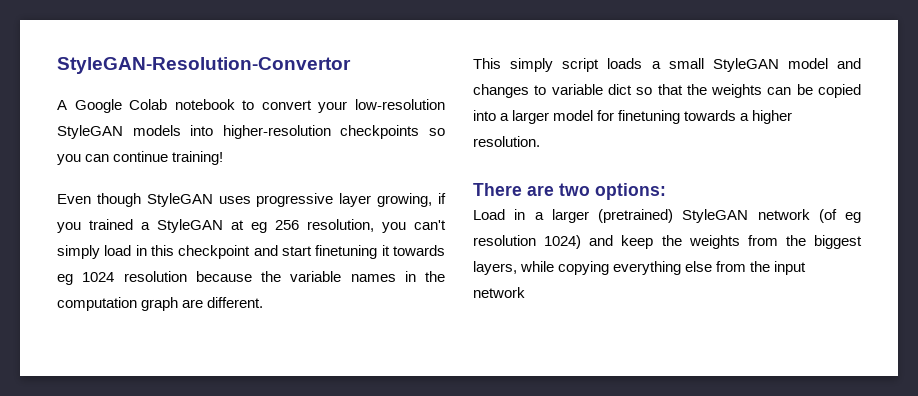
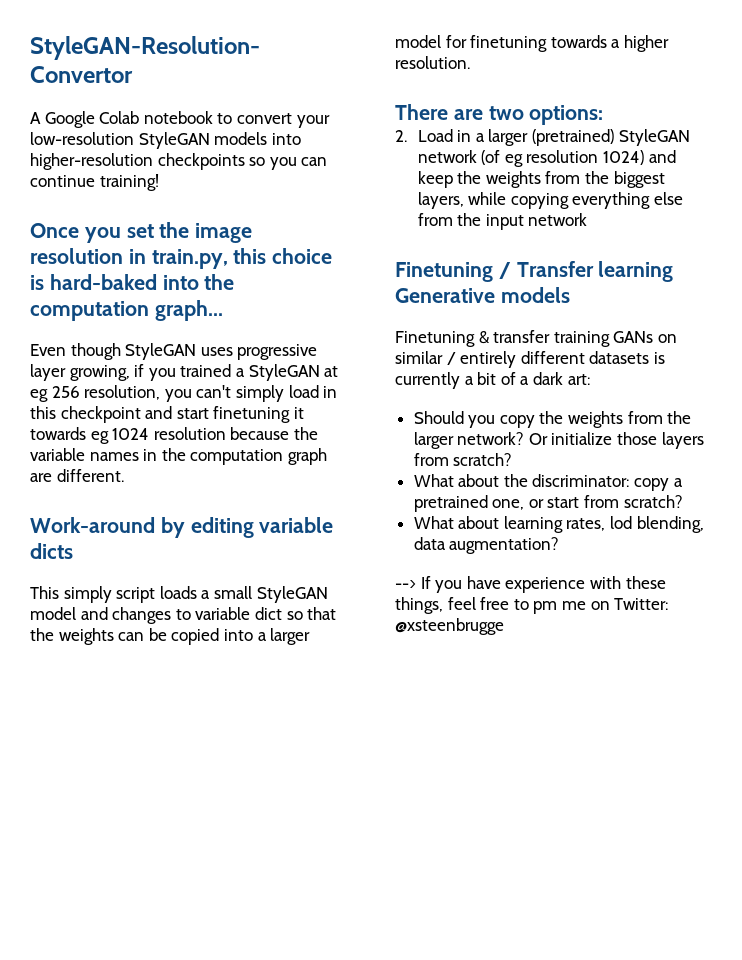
+ Once you set the image resolution in train.py, this choice is hard-baked into the computation graph...
+ Work-around by editing variable dicts
- Load in a larger (pretrained) StyleGAN network (of eg resolution 1024) and keep the weights from the biggest layers, while copying everything else from the input network
+ 2. Load in a larger (pretrained) StyleGAN network (of eg resolution 1024) and keep the weights from the biggest layers, while copying everything else from the input network
+ Finetuning / Transfer learning Generative models
+ Finetuning & transfer training GANs on similar / entirely different datasets is currently a bit of a dark art:
+ Should you copy the weights from the larger network? Or initialize those layers from scratch?
+ What about the discriminator: copy a pretrained one, or start from scratch?
+ What about learning rates, lod blending, data augmentation?
+ --> If you have experience with these things, feel free to pm me on Twitter: @xsteenbrugge

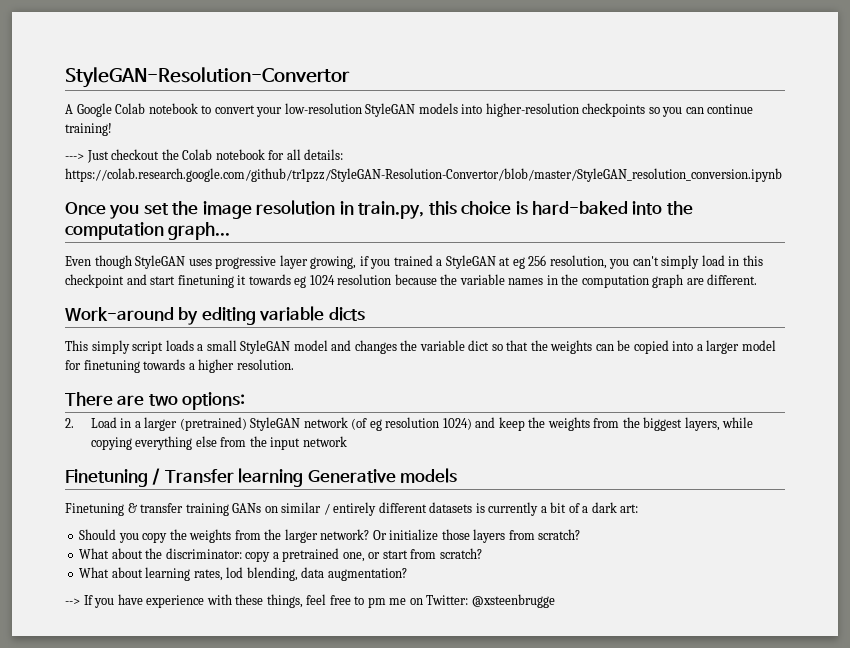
+ ---> Just checkout the Colab notebook for all details: https://colab.research.google.com/github/tr1pzz/StyleGAN-Resolution-Convertor/blob/master/StyleGAN_resolution_conversion.ipynb
- This simply script loads a small StyleGAN model and changes to variable dict so that the weights can be copied into a larger model for finetuning towards a higher resolution.
+ This simply script loads a small StyleGAN model and changes the variable dict so that the weights can be copied into a larger model for finetuning towards a higher resolution.

